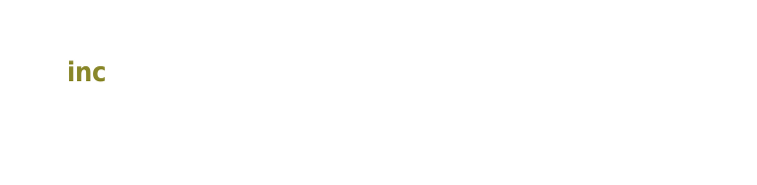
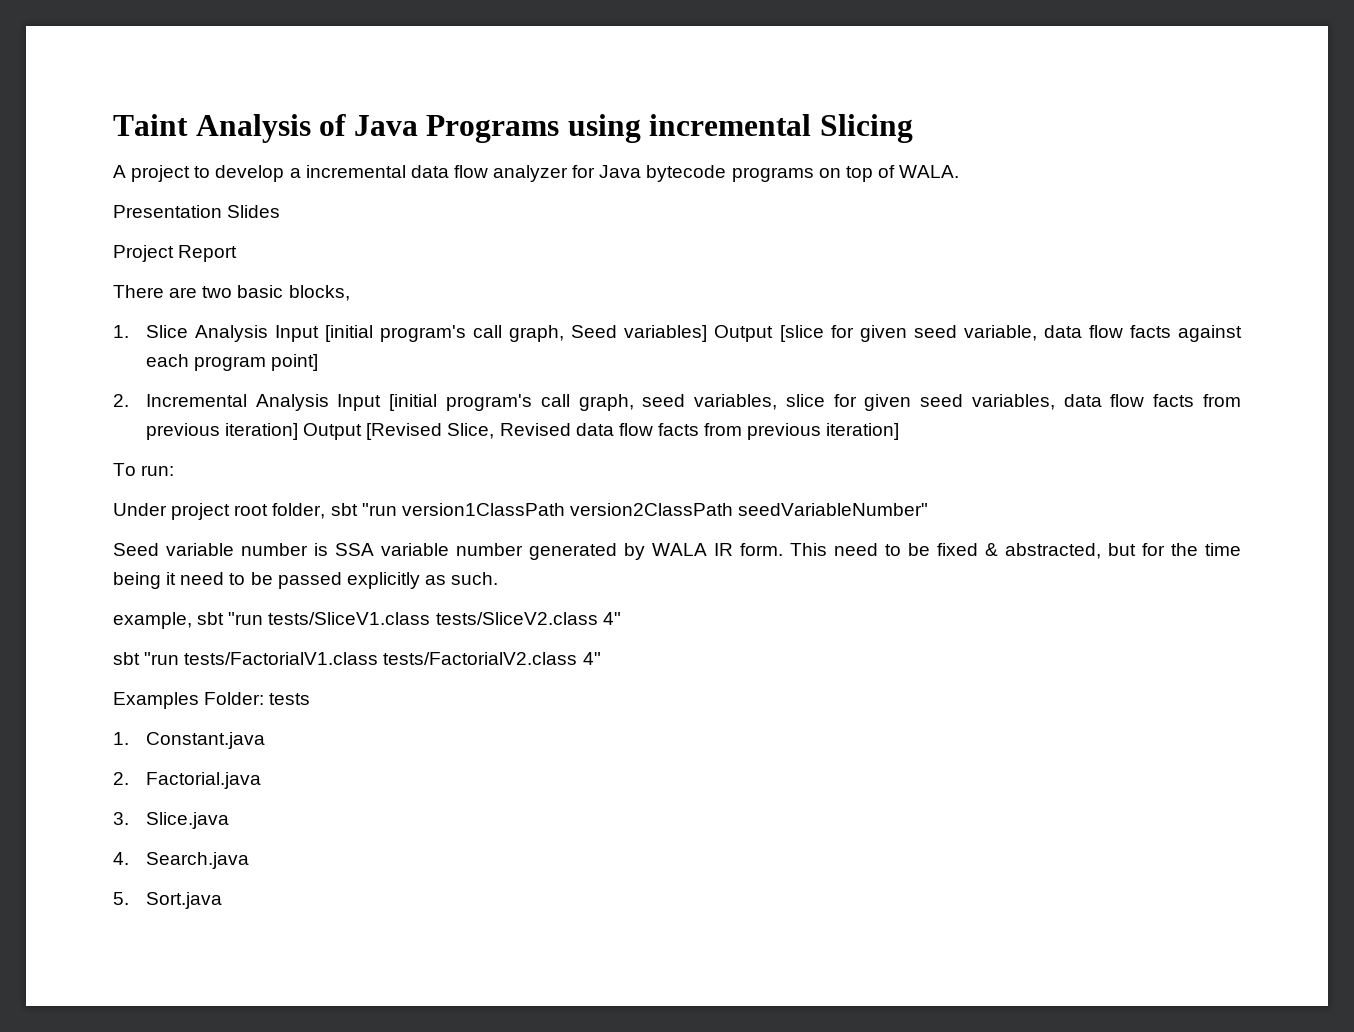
- inc
+ Taint Analysis of Java Programs using incremental Slicing
+ A project to develop a incremental data flow analyzer for Java bytecode programs on top of WALA.
+ Presentation Slides
+ Project Report
+ There are two basic blocks,
+ 1. Slice Analysis Input [initial program's call graph, Seed variables] Output [slice for given seed variable, data flow facts against each program point]
+ 2. Incremental Analysis Input [initial program's call graph, seed variables, slice for given seed variables, data flow facts from previous iteration] Output [Revised Slice, Revised data flow facts from previous iteration]
+ To run:
+ Under project root folder, sbt "run version1ClassPath version2ClassPath seedVariableNumber"
+ Seed variable number is SSA variable number generated by WALA IR form. This need to be fixed & abstracted, but for the time being it need to be passed explicitly as such.
+ example, sbt "run tests/SliceV1.class tests/SliceV2.class 4"
+ sbt "run tests/FactorialV1.class tests/FactorialV2.class 4"
+ Examples Folder: tests
+ 1. Constant.java
+ 2. Factorial.java
+ 3. Slice.java
+ 4. Search.java
+ 5. Sort.java

